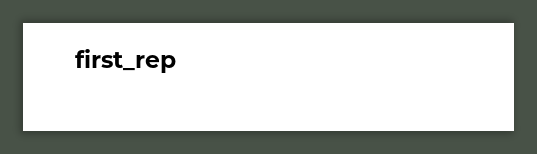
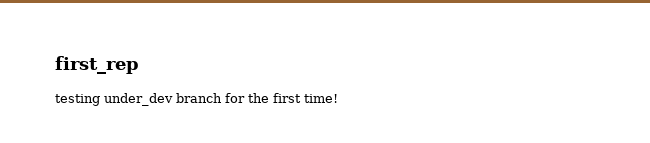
+ testing under_dev branch for the first time!

